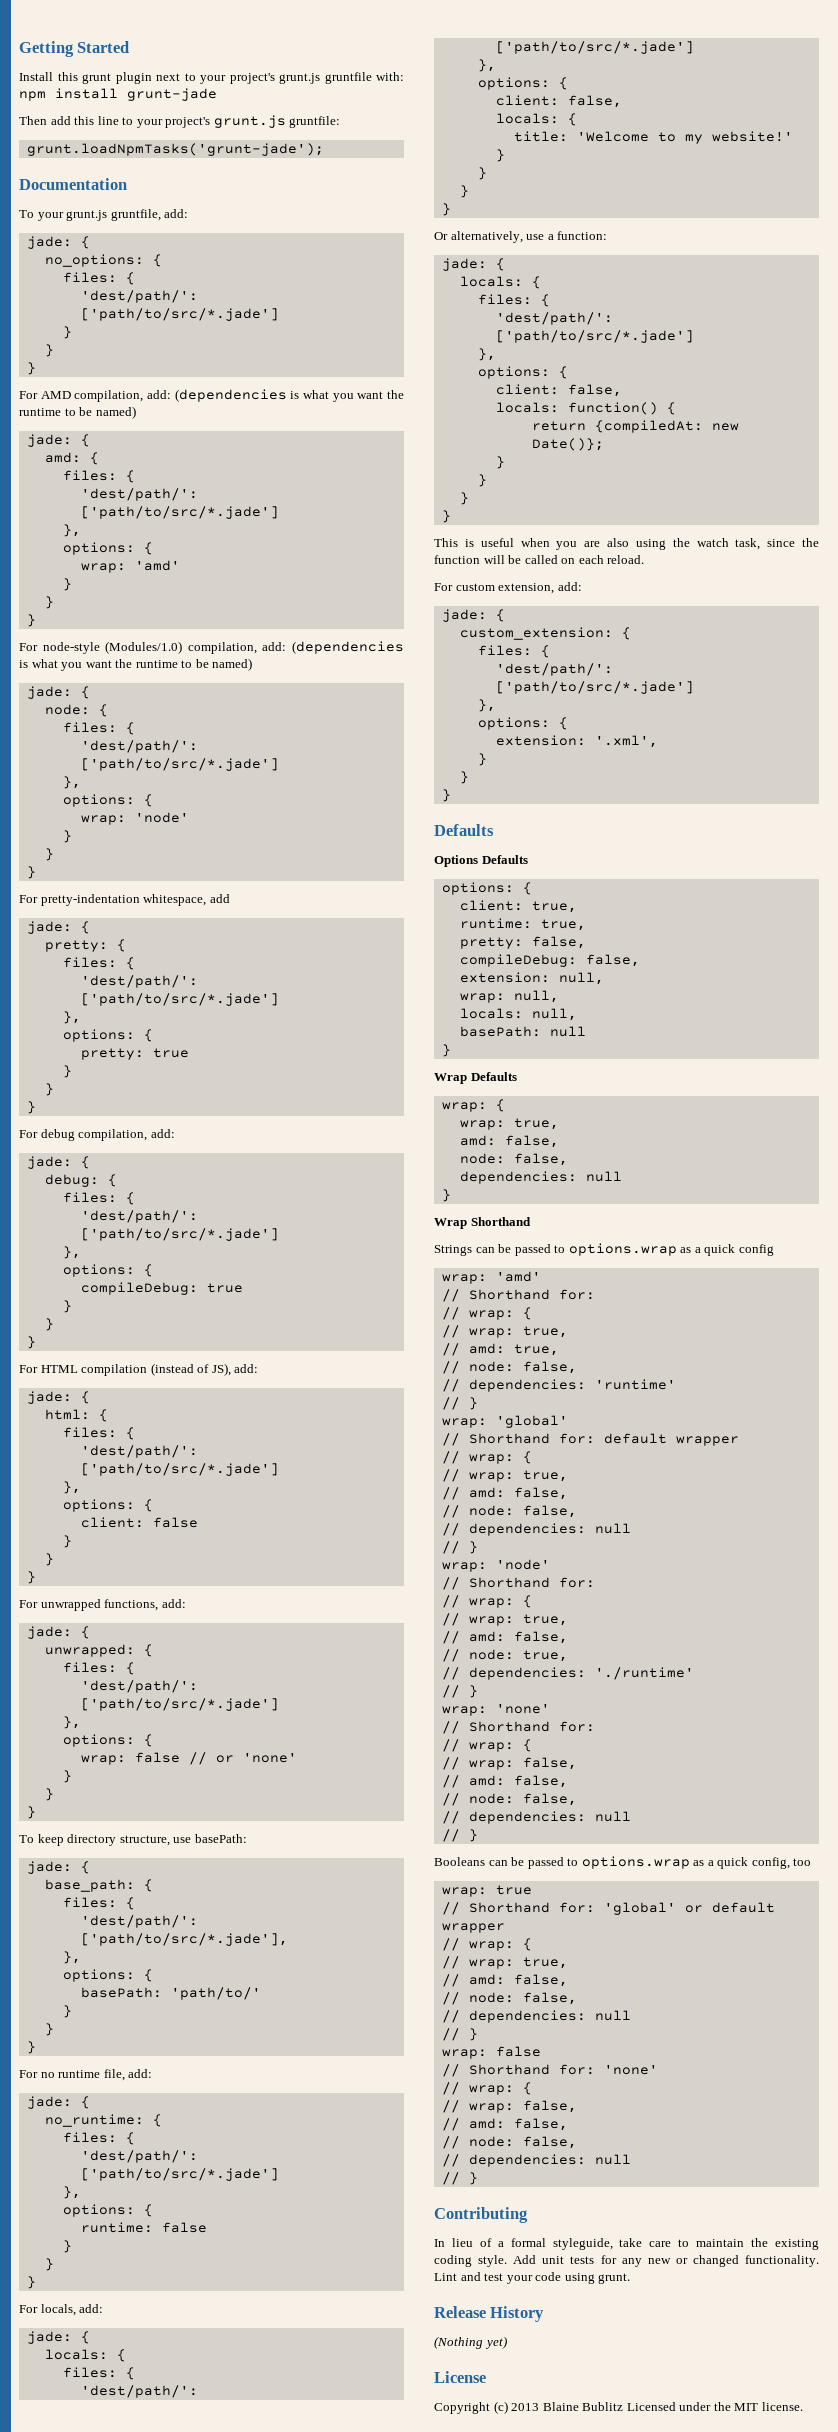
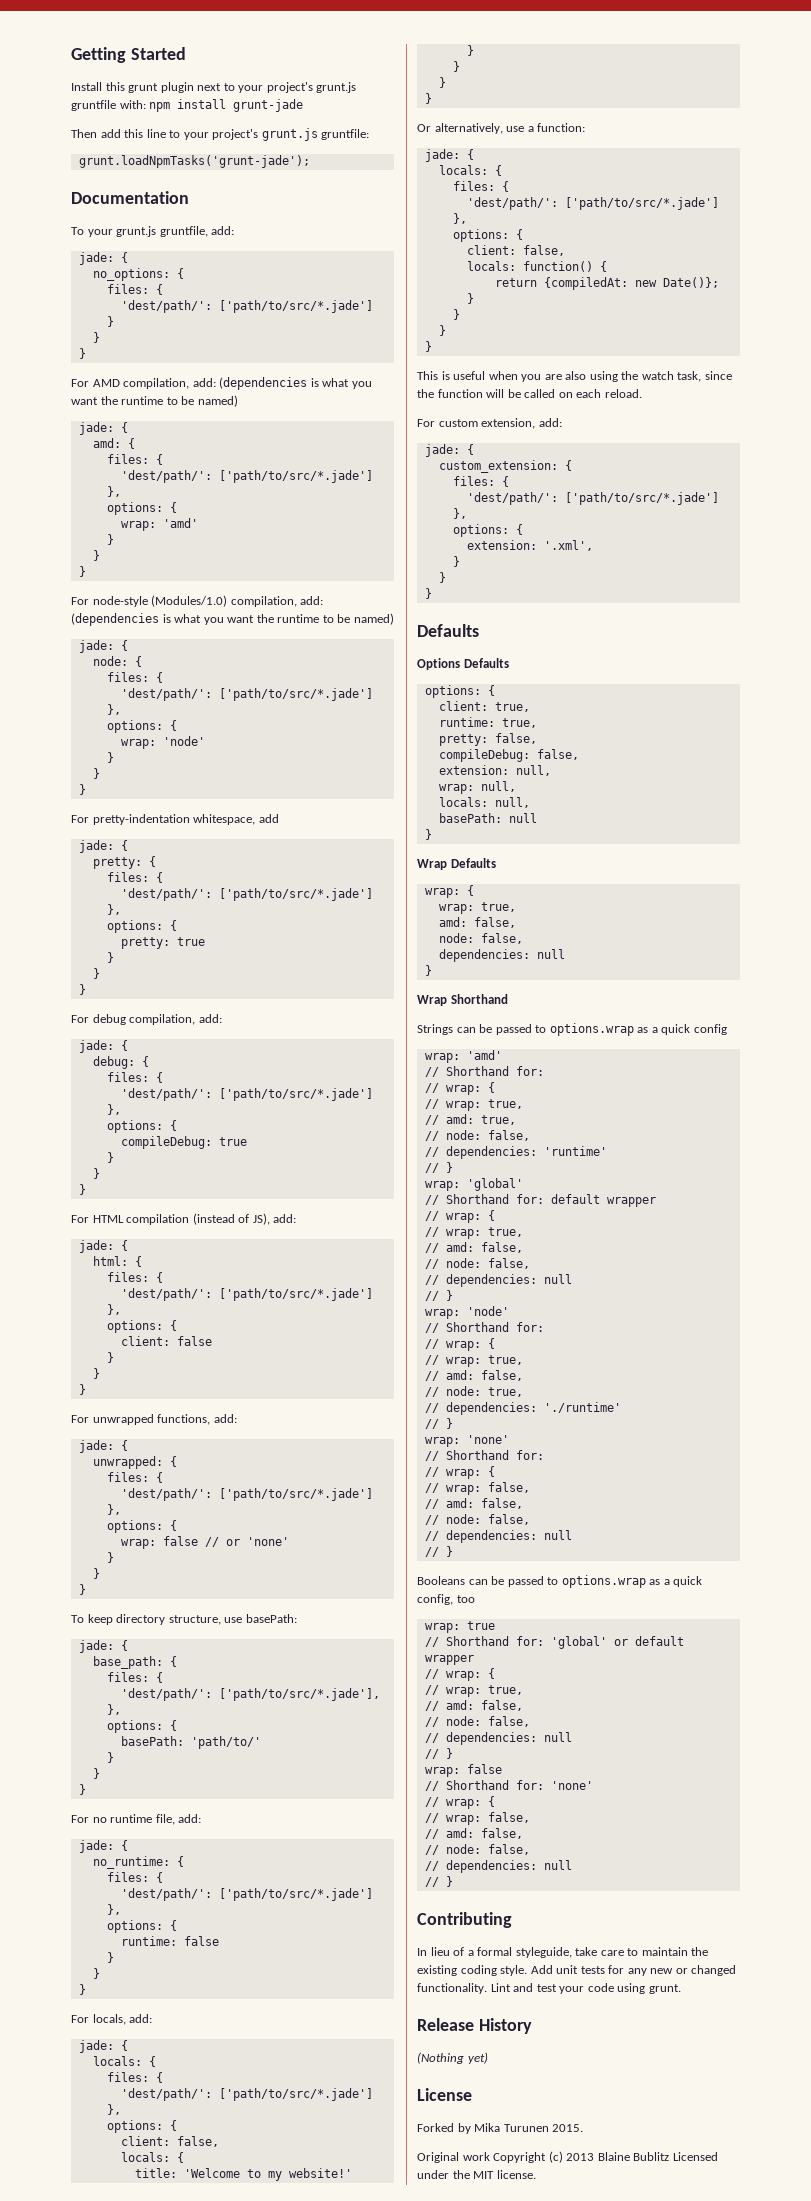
- Copyright (c) 2013 Blaine Bublitz Licensed under the MIT license.
+ Forked by Mika Turunen 2015.
+ Original work Copyright (c) 2013 Blaine Bublitz Licensed under the MIT license.

